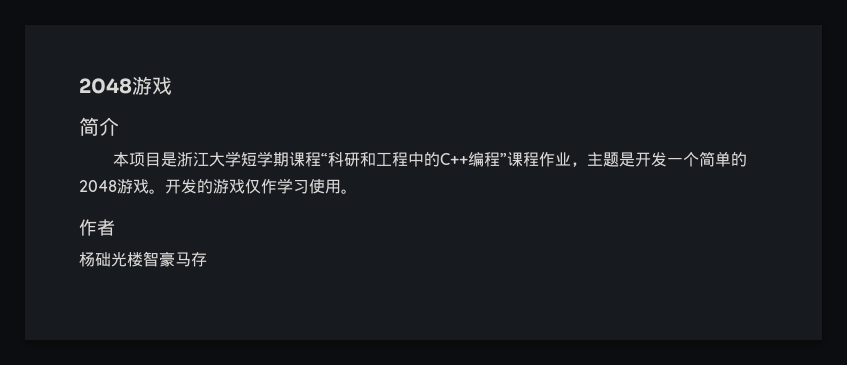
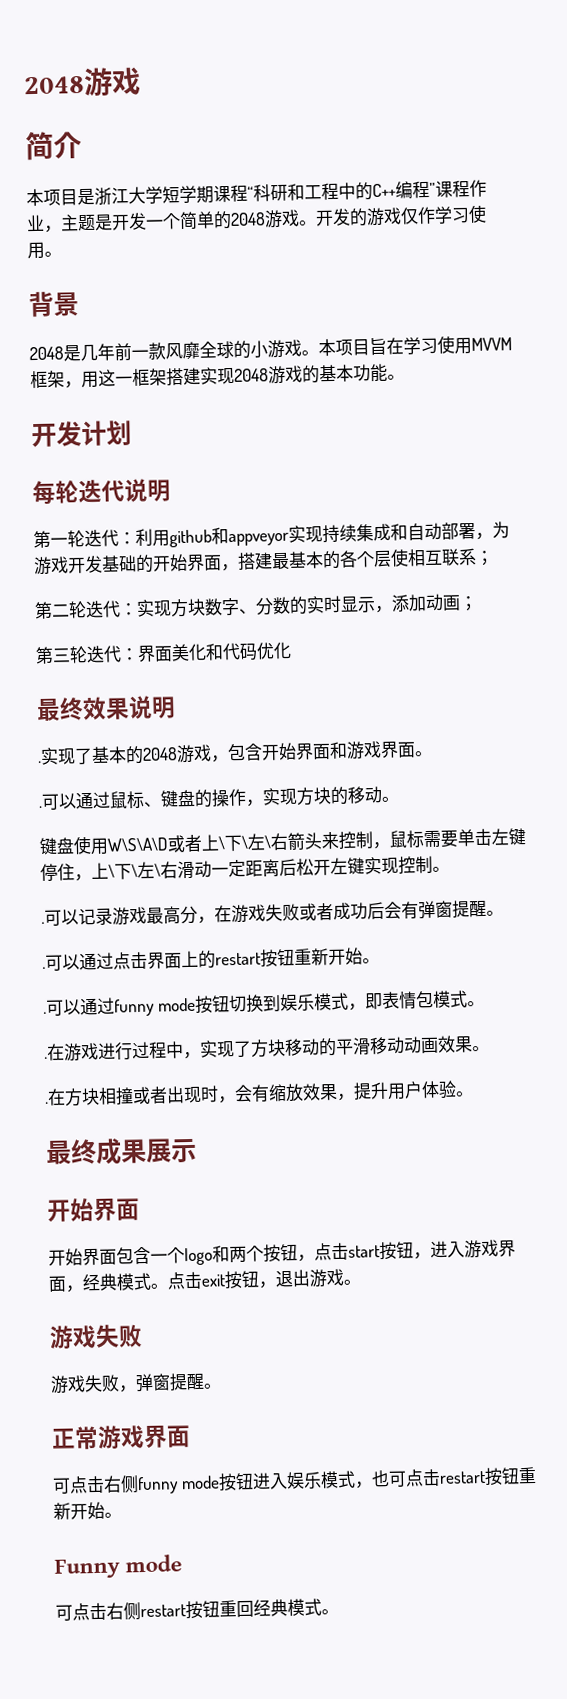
- 作者
- 杨础光楼智豪马存
+ 背景
+ 2048是几年前一款风靡全球的小游戏。本项目旨在学习使用MVVM框架，用这一框架搭建实现2048游戏的基本功能。
+ 开发计划
+ 每轮迭代说明
+ 第一轮迭代：利用github和appveyor实现持续集成和自动部署，为游戏开发基础的开始界面，搭建最基本的各个层使相互联系；
+ 第二轮迭代：实现方块数字、分数的实时显示，添加动画；
+ 第三轮迭代：界面美化和代码优化
+ 最终效果说明
+ .实现了基本的2048游戏，包含开始界面和游戏界面。
+ .可以通过鼠标、键盘的操作，实现方块的移动。
+ 键盘使用W\S\A\D或者上\下\左\右箭头来控制，鼠标需要单击左键停住，上\下\左\右滑动一定距离后松开左键实现控制。
+ .可以记录游戏最高分，在游戏失败或者成功后会有弹窗提醒。
+ .可以通过点击界面上的restart按钮重新开始。
+ .可以通过funny mode按钮切换到娱乐模式，即表情包模式。
+ .在游戏进行过程中，实现了方块移动的平滑移动动画效果。
+ .在方块相撞或者出现时，会有缩放效果，提升用户体验。
+ 最终成果展示
+ 开始界面
+ 开始界面包含一个logo和两个按钮，点击start按钮，进入游戏界面，经典模式。点击exit按钮，退出游戏。
+ 游戏失败
+ 游戏失败，弹窗提醒。
+ 正常游戏界面
+ 可点击右侧funny mode按钮进入娱乐模式，也可点击restart按钮重新开始。
+ Funny mode
+ 可点击右侧restart按钮重回经典模式。

